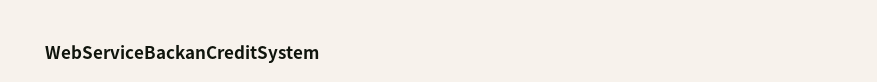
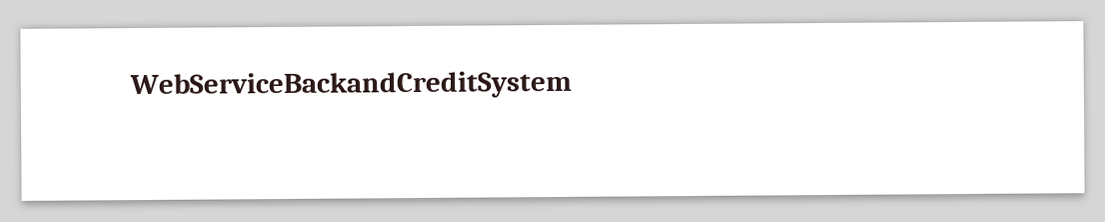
- WebServiceBackanCreditSystem
+ WebServiceBackandCreditSystem

